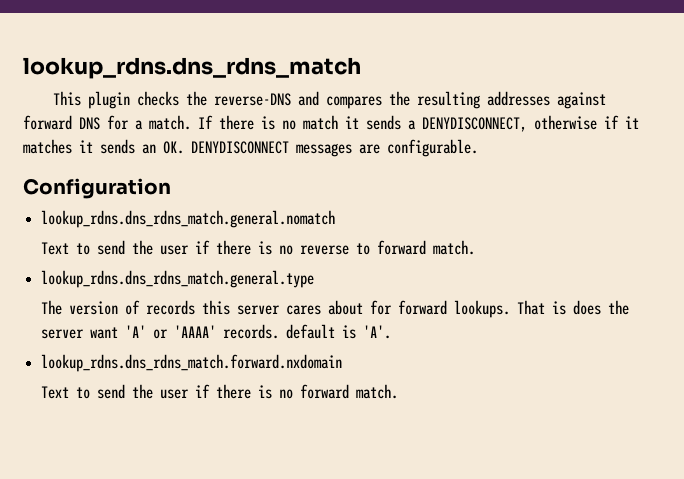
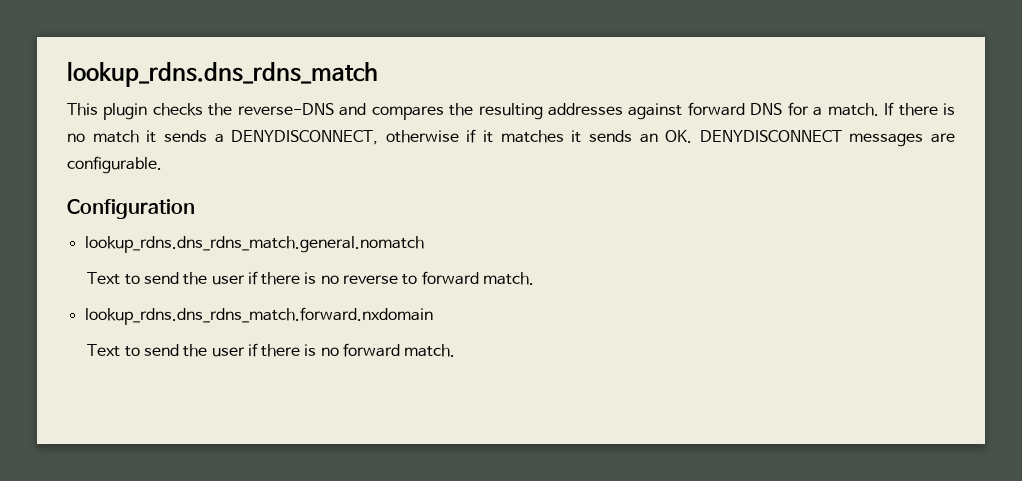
- lookup_rdns.dns_rdns_match.general.type
- The version of records this server cares about for forward lookups. That is does the server want 'A' or 'AAAA' records. default is 'A'.

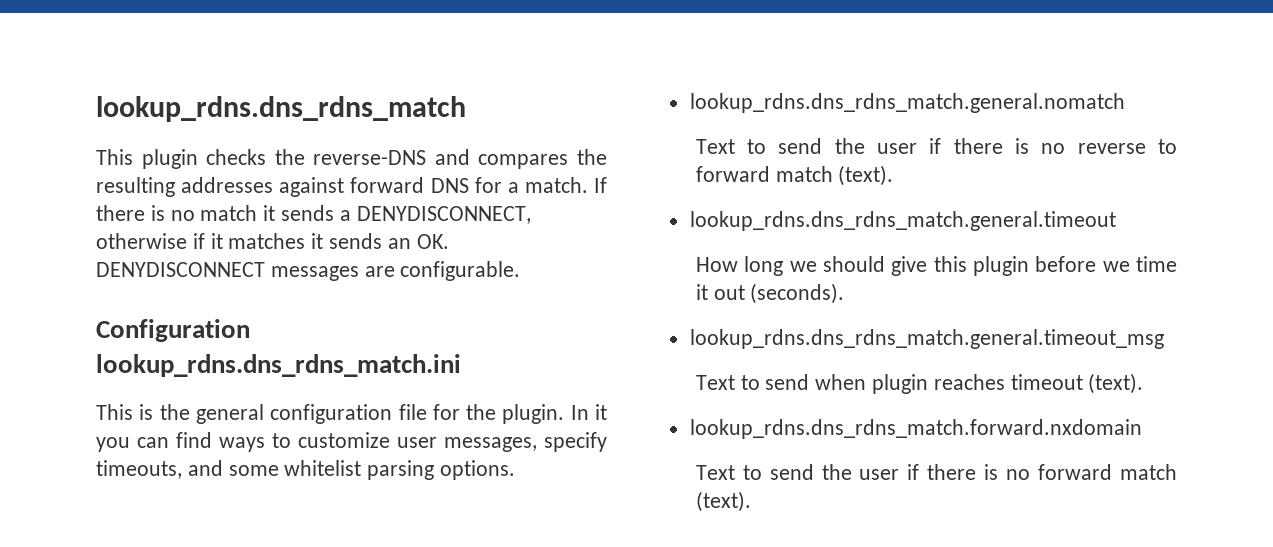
- Configuration
+ Configuration lookup_rdns.dns_rdns_match.ini
+ This is the general configuration file for the plugin. In it you can find ways to customize user messages, specify timeouts, and some whitelist parsing options.
- Text to send the user if there is no reverse to forward match.
+ Text to send the user if there is no reverse to forward match (text).
+ lookup_rdns.dns_rdns_match.general.timeout
+ How long we should give this plugin before we time it out (seconds).
+ lookup_rdns.dns_rdns_match.general.timeout_msg
+ Text to send when plugin reaches timeout (text).
- Text to send the user if there is no forward match.
+ Text to send the user if there is no forward match (text).

